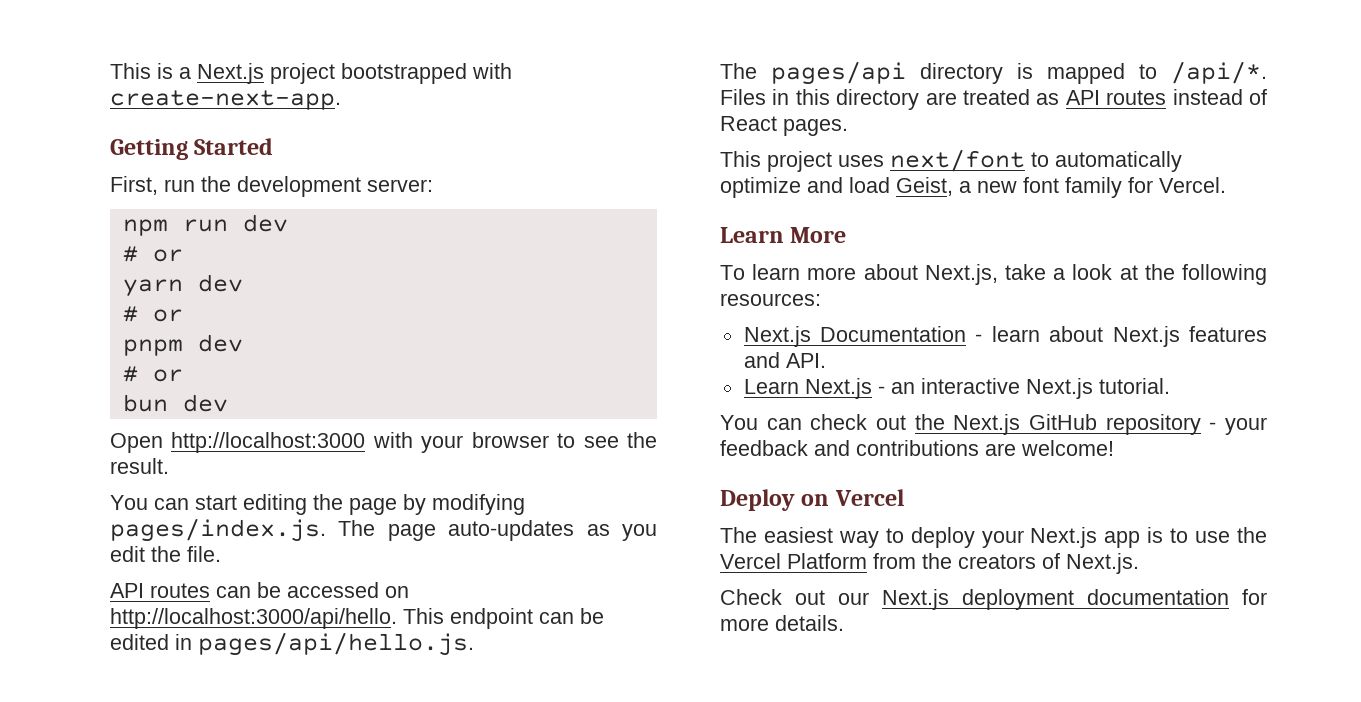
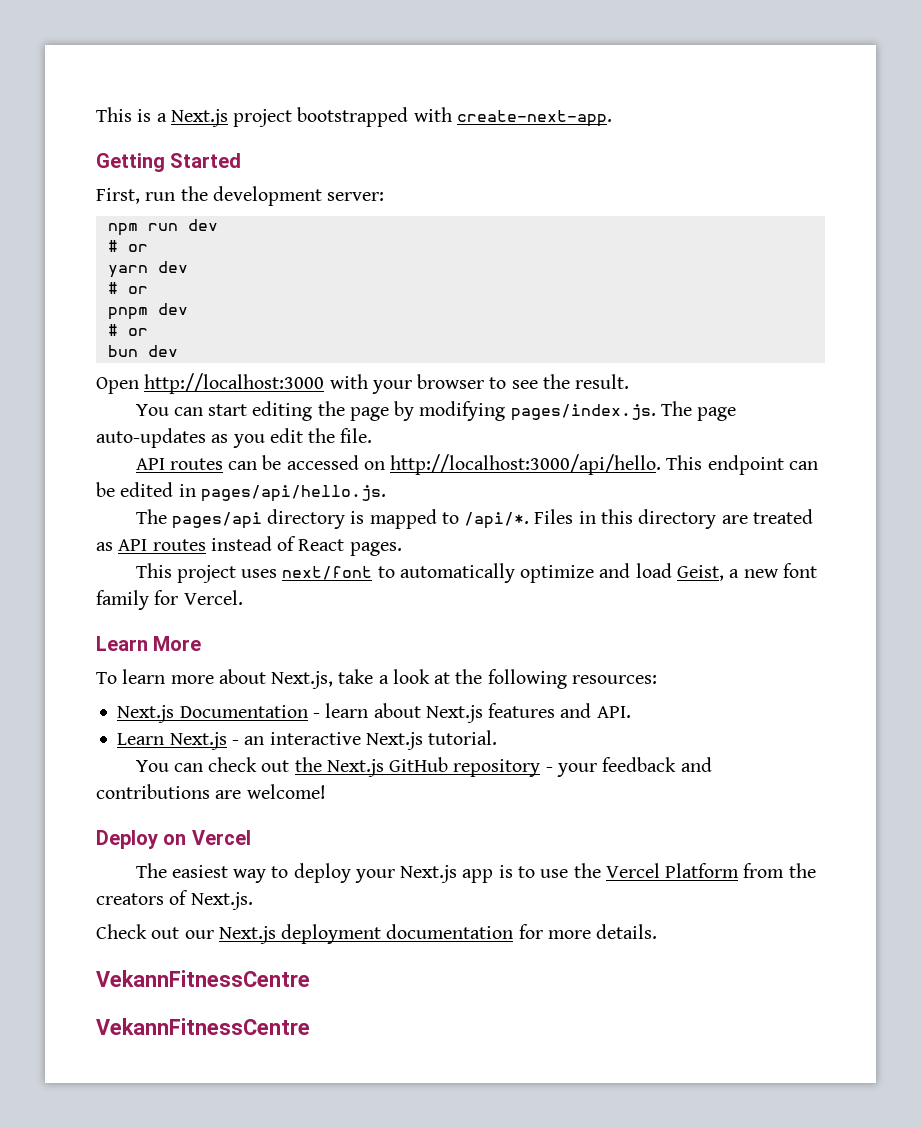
  Check out our Next.js deployment documentation for more details.
+ VekannFitnessCentre
+ VekannFitnessCentre

